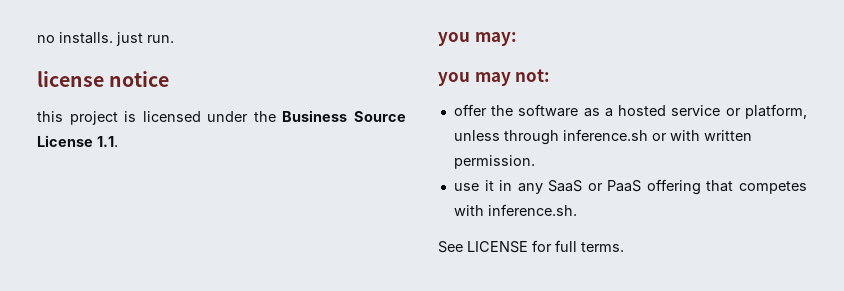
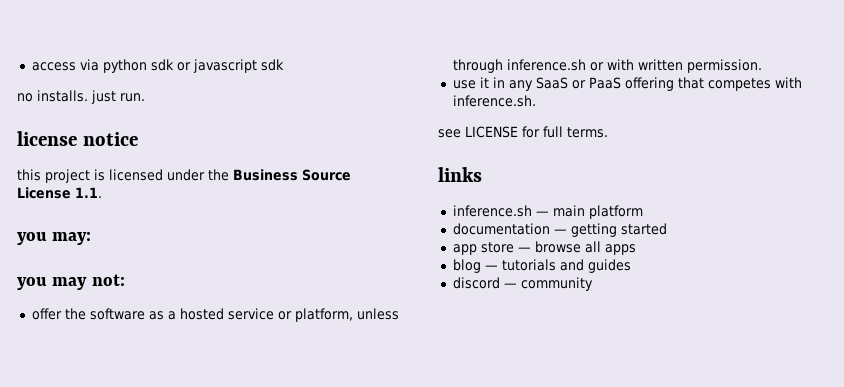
+ access via python sdk or javascript sdk
- See LICENSE for full terms.
+ see LICENSE for full terms.
+ links
+ inference.sh — main platform
+ documentation — getting started
+ app store — browse all apps
+ blog — tutorials and guides
+ discord — community

